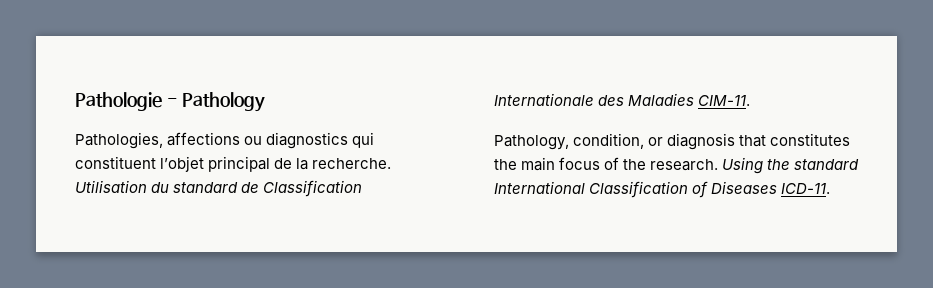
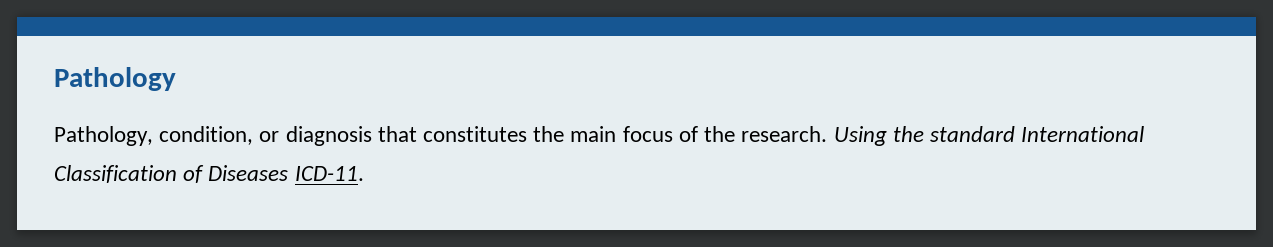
- Pathologie - Pathology
+ Pathology
- Pathologies, affections ou diagnostics qui constituent l’objet principal de la recherche. Utilisation du standard de Classification Internationale des Maladies CIM-11.

